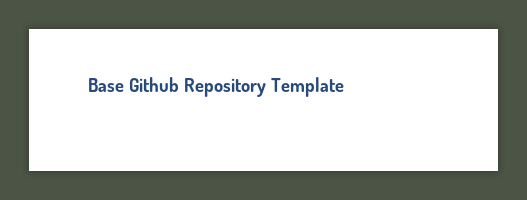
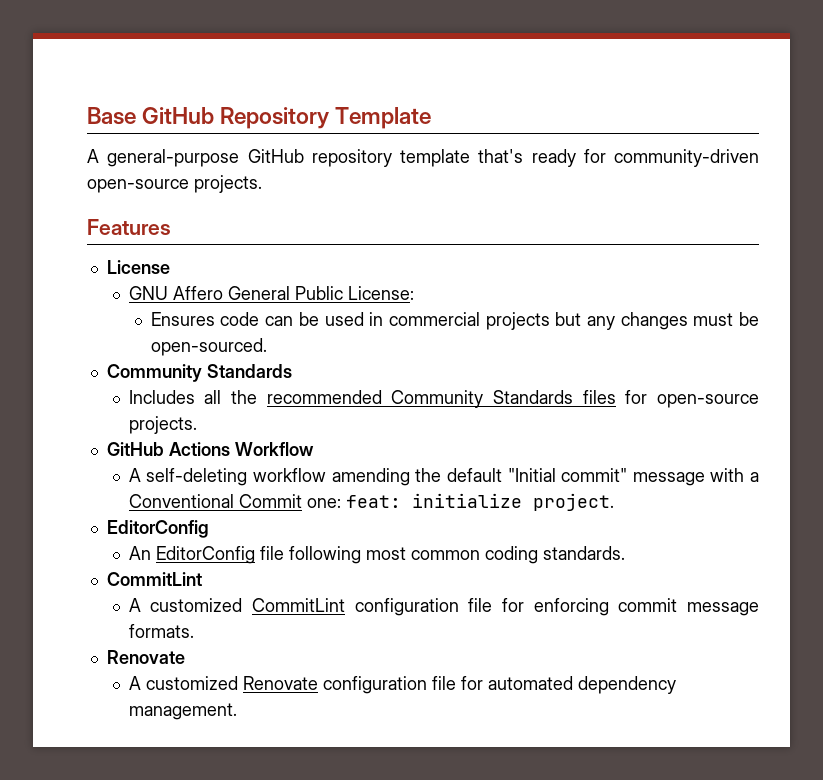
- Base Github Repository Template
+ Base GitHub Repository Template
+ A general-purpose GitHub repository template that's ready for community-driven open-source projects.
+ Features
+ License
+ GNU Affero General Public License:
+ Ensures code can be used in commercial projects but any changes must be open-sourced.
+ Community Standards
+ Includes all the recommended Community Standards files for open-source projects.
+ GitHub Actions Workflow
+ A self-deleting workflow amending the default "Initial commit" message with a Conventional Commit one: feat: initialize project.
+ EditorConfig
+ An EditorConfig file following most common coding standards.
+ CommitLint
+ A customized CommitLint configuration file for enforcing commit message formats.
+ Renovate
+ A customized Renovate configuration file for automated dependency management.

